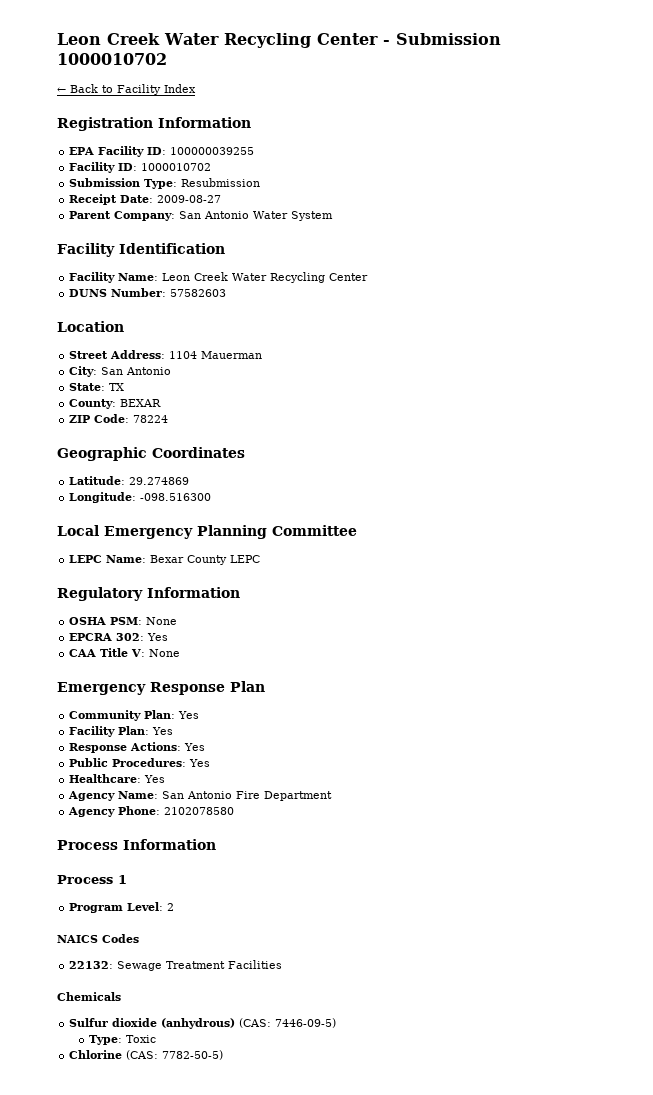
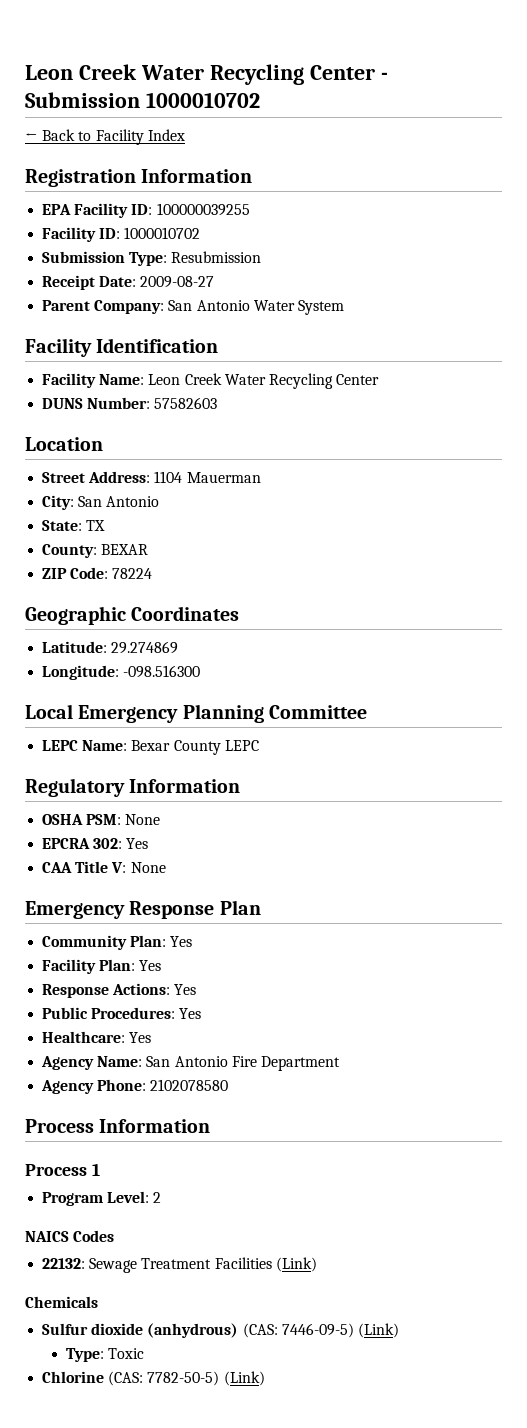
- 22132: Sewage Treatment Facilities
+ 22132: Sewage Treatment Facilities (Link)
- Sulfur dioxide (anhydrous) (CAS: 7446-09-5)
+ Sulfur dioxide (anhydrous) (CAS: 7446-09-5) (Link)
- Chlorine (CAS: 7782-50-5)
+ Chlorine (CAS: 7782-50-5) (Link)

